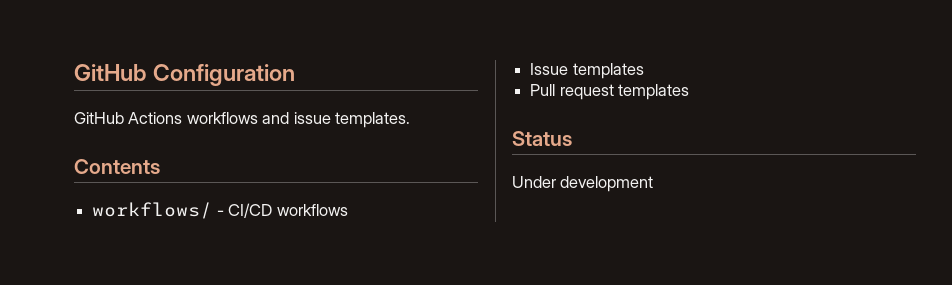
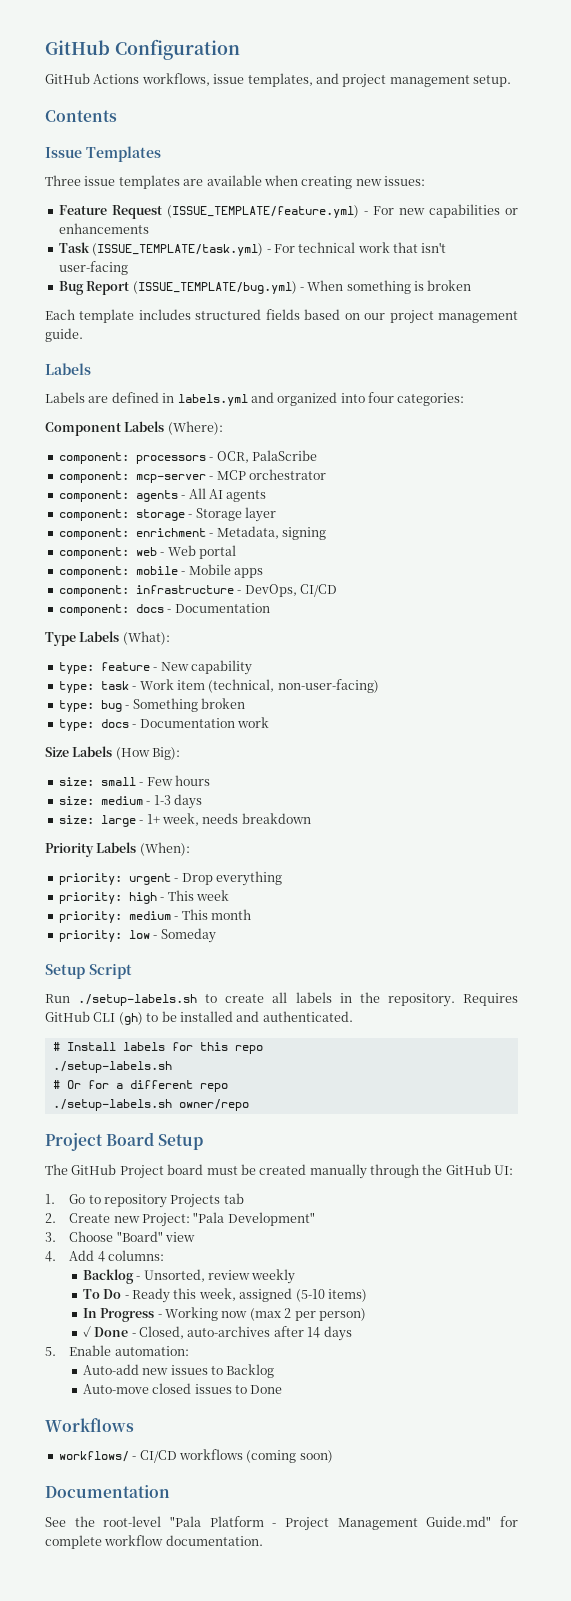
- GitHub Actions workflows and issue templates.
+ GitHub Actions workflows, issue templates, and project management setup.
  Contents
- workflows/ - CI/CD workflows
- Issue templates
- Pull request templates
- Status
- Under development
+ Issue Templates
+ Three issue templates are available when creating new issues:
+ Feature Request (ISSUE_TEMPLATE/feature.yml) - For new capabilities or enhancements
+ Task (ISSUE_TEMPLATE/task.yml) - For technical work that isn't user-facing
+ Bug Report (ISSUE_TEMPLATE/bug.yml) - When something is broken
+ Each template includes structured fields based on our project management guide.
+ Labels
+ Labels are defined in labels.yml and organized into four categories:
+ Component Labels (Where):
+ component: processors - OCR, PalaScribe
+ component: mcp-server - MCP orchestrator
+ component: agents - All AI agents
+ component: storage - Storage layer
+ component: enrichment - Metadata, signing
+ component: web - Web portal
+ component: mobile - Mobile apps
+ component: infrastructure - DevOps, CI/CD
+ component: docs - Documentation
+ Type Labels (What):
+ type: feature - New capability
+ type: task - Work item (technical, non-user-facing)
+ type: bug - Something broken
+ type: docs - Documentation work
+ Size Labels (How Big):
+ size: small - Few hours
+ size: medium - 1-3 days
+ size: large - 1+ week, needs breakdown
+ Priority Labels (When):
+ priority: urgent - Drop everything
+ priority: high - This week
+ priority: medium - This month
+ priority: low - Someday
+ Setup Script
+ Run ./setup-labels.sh to create all labels in the repository. Requires GitHub CLI (gh) to be installed and authenticated.
+ # Install labels for this repo
+ ./setup-labels.sh
+ # Or for a different repo
+ ./setup-labels.sh owner/repo
+ Project Board Setup
+ The GitHub Project board must be created manually through the GitHub UI:
+ 1. Go to repository Projects tab
+ 2. Create new Project: "Pala Development"
+ 3. Choose "Board" view
+ 4. Add 4 columns:
+ Backlog - Unsorted, review weekly
+ To Do - Ready this week, assigned (5-10 items)
+ In Progress - Working now (max 2 per person)
+ ✓ Done - Closed, auto-archives after 14 days
+ 5. Enable automation:
+ Auto-add new issues to Backlog
+ Auto-move closed issues to Done
+ Workflows
+ workflows/ - CI/CD workflows (coming soon)
+ Documentation
+ See the root-level "Pala Platform - Project Management Guide.md" for complete workflow documentation.

